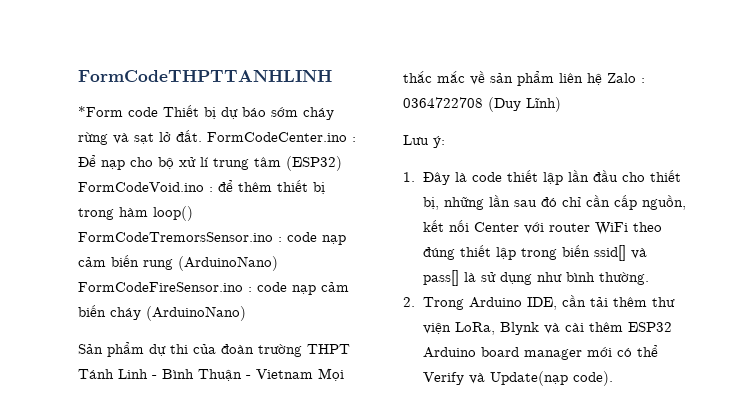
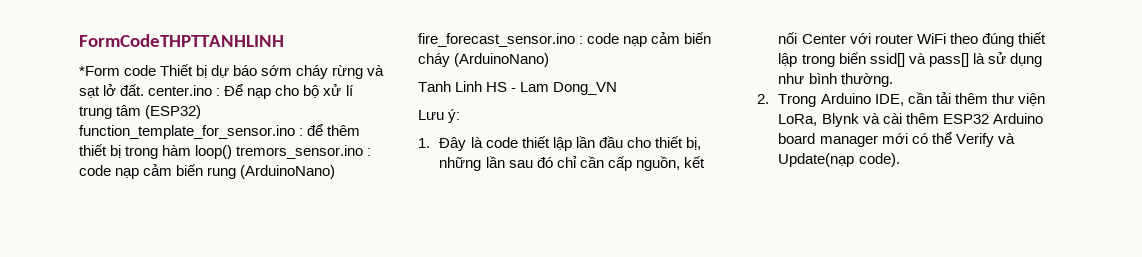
- *Form code Thiết bị dự báo sớm cháy rừng và sạt lở đất. FormCodeCenter.ino : Để nạp cho bộ xử lí trung tâm (ESP32) FormCodeVoid.ino : để thêm thiết bị trong hàm loop() FormCodeTremorsSensor.ino : code nạp cảm biến rung (ArduinoNano) FormCodeFireSensor.ino : code nạp cảm biến cháy (ArduinoNano)
+ *Form code Thiết bị dự báo sớm cháy rừng và sạt lở đất. center.ino : Để nạp cho bộ xử lí trung tâm (ESP32) function_template_for_sensor.ino : để thêm thiết bị trong hàm loop() tremors_sensor.ino : code nạp cảm biến rung (ArduinoNano) fire_forecast_sensor.ino : code nạp cảm biến cháy (ArduinoNano)
- Sản phẩm dự thi của đoàn trường THPT Tánh Linh - Bình Thuận - Vietnam Mọi thắc mắc về sản phẩm liên hệ Zalo : 0364722708 (Duy Lĩnh)
+ Tanh Linh HS - Lam Dong_VN

